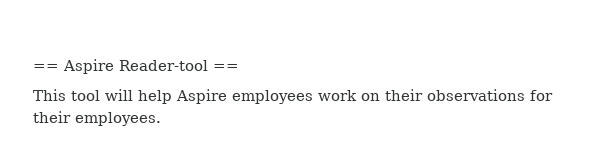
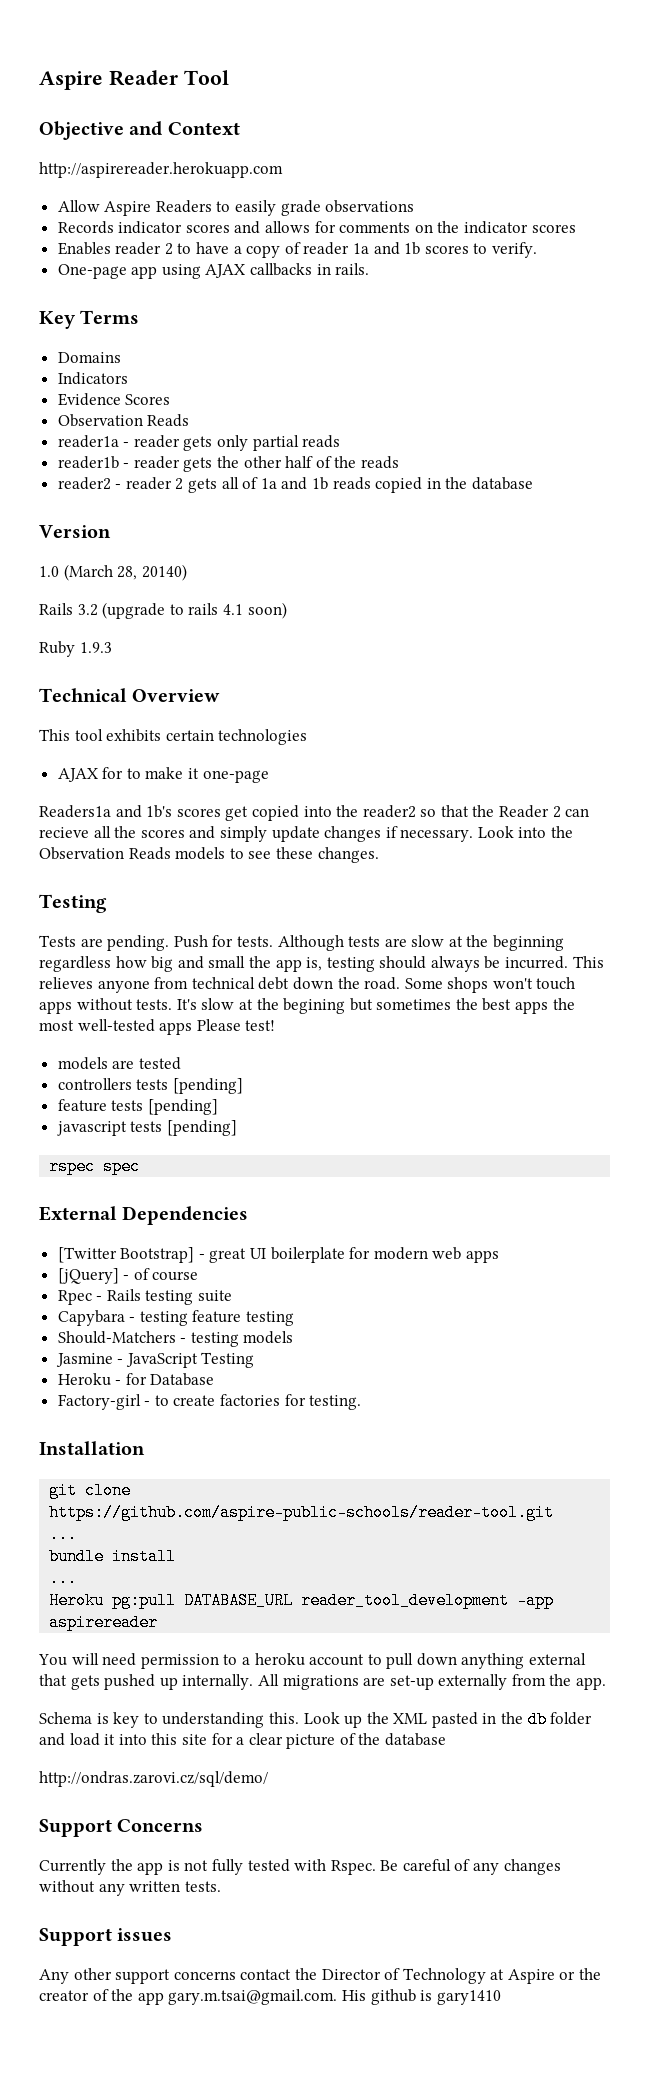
- == Aspire Reader-tool ==
- This tool will help Aspire employees work on their observations for their employees.
+ Aspire Reader Tool
+ Objective and Context
+ http://aspirereader.herokuapp.com
+ Allow Aspire Readers to easily grade observations
+ Records indicator scores and allows for comments on the indicator scores
+ Enables reader 2 to have a copy of reader 1a and 1b scores to verify.
+ One-page app using AJAX callbacks in rails.
+ Key Terms
+ Domains
+ Indicators
+ Evidence Scores
+ Observation Reads
+ reader1a - reader gets only partial reads
+ reader1b - reader gets the other half of the reads
+ reader2 - reader 2 gets all of 1a and 1b reads copied in the database
+ Version
+ 1.0 (March 28, 20140)
+ Rails 3.2 (upgrade to rails 4.1 soon)
+ Ruby 1.9.3
+ Technical Overview
+ This tool exhibits certain technologies
+ AJAX for to make it one-page
+ Readers1a and 1b's scores get copied into the reader2 so that the Reader 2 can recieve all the scores and simply update changes if necessary. Look into the Observation Reads models to see these changes.
+ Testing
+ Tests are pending. Push for tests. Although tests are slow at the beginning regardless how big and small the app is, testing should always be incurred. This relieves anyone from technical debt down the road. Some shops won't touch apps without tests. It's slow at the begining but sometimes the best apps the most well-tested apps Please test!
+ models are tested
+ controllers tests [pending]
+ feature tests [pending]
+ javascript tests [pending]
+ rspec spec
+ External Dependencies
+ [Twitter Bootstrap] - great UI boilerplate for modern web apps
+ [jQuery] - of course
+ Rpec - Rails testing suite
+ Capybara - testing feature testing
+ Should-Matchers - testing models
+ Jasmine - JavaScript Testing
+ Heroku - for Database
+ Factory-girl - to create factories for testing.
+ Installation
+ git clone https://github.com/aspire-public-schools/reader-tool.git
+ ...
+ bundle install
+ ...
+ Heroku pg:pull DATABASE_URL reader_tool_development –app aspirereader
+ You will need permission to a heroku account to pull down anything external that gets pushed up internally. All migrations are set-up externally from the app.
+ Schema is key to understanding this. Look up the XML pasted in the db folder and load it into this site for a clear picture of the database
+ http://ondras.zarovi.cz/sql/demo/
+ Support Concerns
+ Currently the app is not fully tested with Rspec. Be careful of any changes without any written tests.
+ Support issues
+ Any other support concerns contact the Director of Technology at Aspire or the creator of the app gary.m.tsai@gmail.com. His github is gary1410

